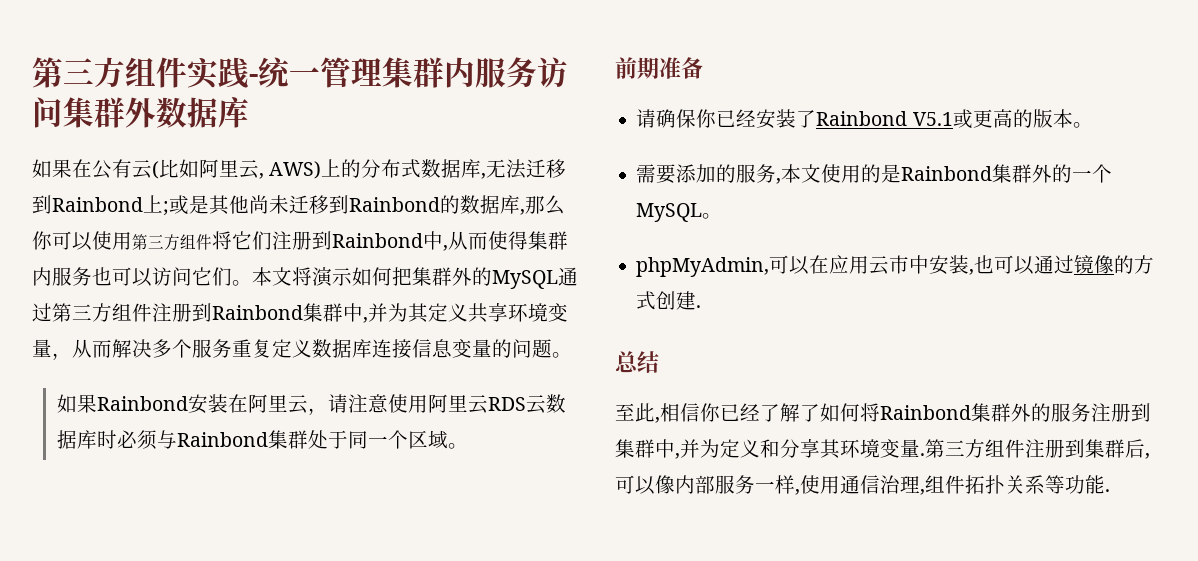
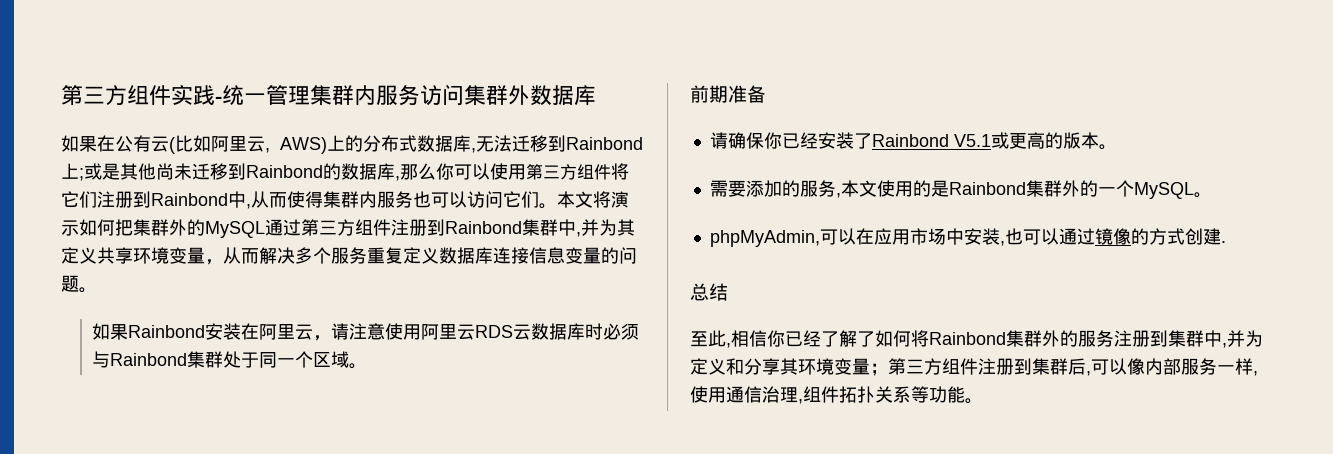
- phpMyAdmin,可以在应用云市中安装,也可以通过镜像的方式创建.
+ phpMyAdmin,可以在应用市场中安装,也可以通过镜像的方式创建.
- 至此,相信你已经了解了如何将Rainbond集群外的服务注册到集群中,并为定义和分享其环境变量.第三方组件注册到集群后,可以像内部服务一样,使用通信治理,组件拓扑关系等功能.
+ 至此,相信你已经了解了如何将Rainbond集群外的服务注册到集群中,并为定义和分享其环境变量；第三方组件注册到集群后,可以像内部服务一样,使用通信治理,组件拓扑关系等功能。

